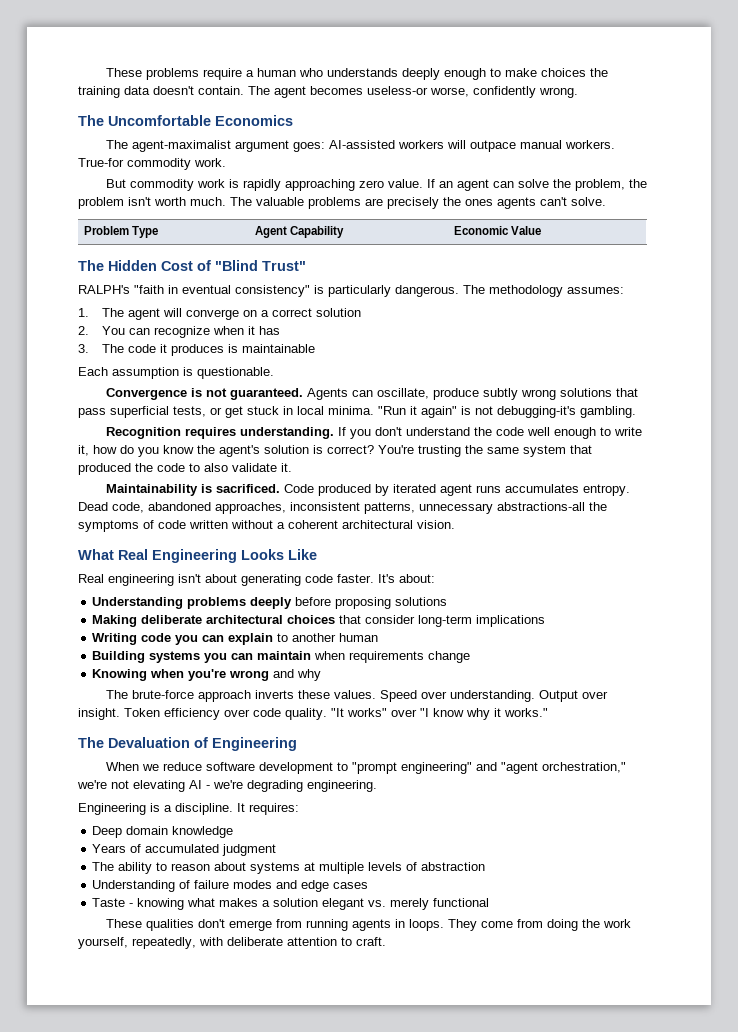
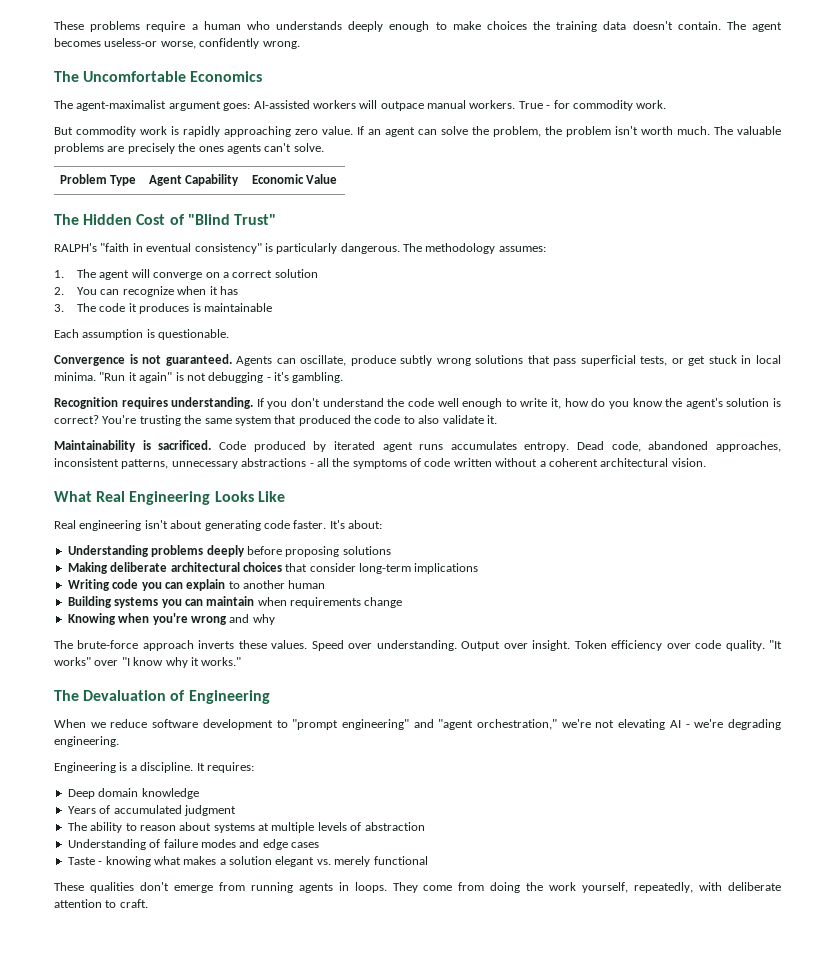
- True-for commodity work.
+ True - for commodity work.
- "Run it again" is not debugging-it's gambling.
+ "Run it again" is not debugging - it's gambling.
- Dead code, abandoned approaches, inconsistent patterns, unnecessary abstractions-all the symptoms of code written without a coherent architectural vision.
+ Dead code, abandoned approaches, inconsistent patterns, unnecessary abstractions - all the symptoms of code written without a coherent architectural vision.

